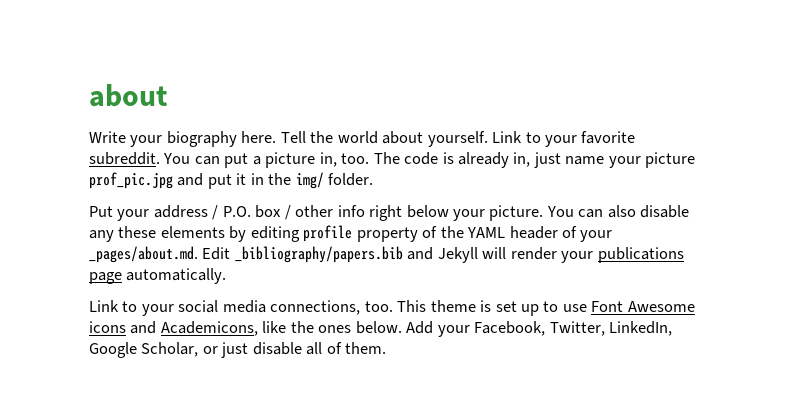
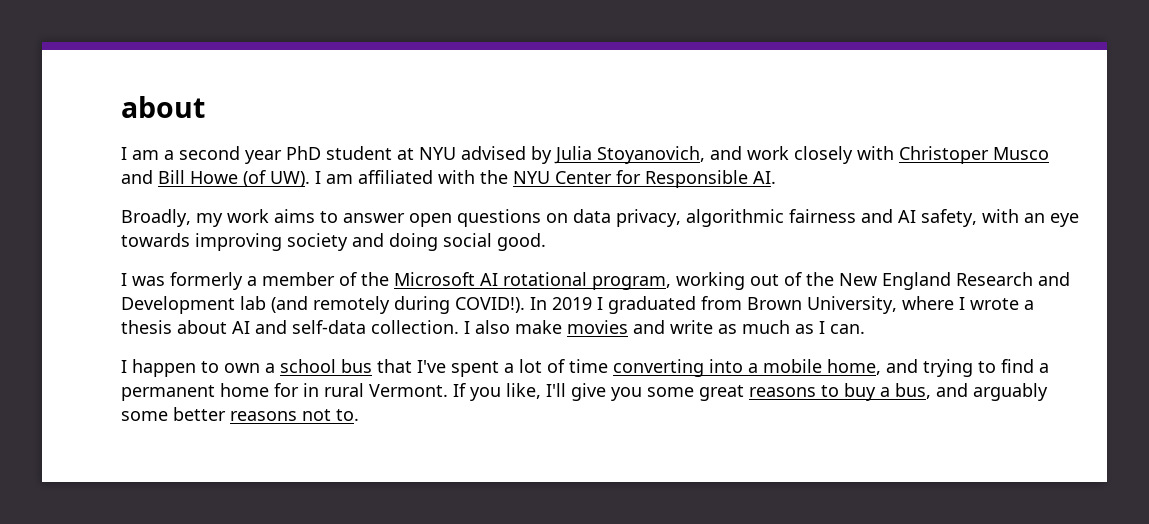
- Write your biography here. Tell the world about yourself. Link to your favorite subreddit. You can put a picture in, too. The code is already in, just name your picture prof_pic.jpg and put it in the img/ folder.
- Put your address / P.O. box / other info right below your picture. You can also disable any these elements by editing profile property of the YAML header of your _pages/about.md. Edit _bibliography/papers.bib and Jekyll will render your publications page automatically.
- Link to your social media connections, too. This theme is set up to use Font Awesome icons and Academicons, like the ones below. Add your Facebook, Twitter, LinkedIn, Google Scholar, or just disable all of them.
+ I am a second year PhD student at NYU advised by Julia Stoyanovich, and work closely with Christoper Musco and Bill Howe (of UW). I am affiliated with the NYU Center for Responsible AI.
+ Broadly, my work aims to answer open questions on data privacy, algorithmic fairness and AI safety, with an eye towards improving society and doing social good.
+ I was formerly a member of the Microsoft AI rotational program, working out of the New England Research and Development lab (and remotely during COVID!). In 2019 I graduated from Brown University, where I wrote a thesis about AI and self-data collection. I also make movies and write as much as I can.
+ I happen to own a school bus that I've spent a lot of time converting into a mobile home, and trying to find a permanent home for in rural Vermont. If you like, I'll give you some great reasons to buy a bus, and arguably some better reasons not to.

